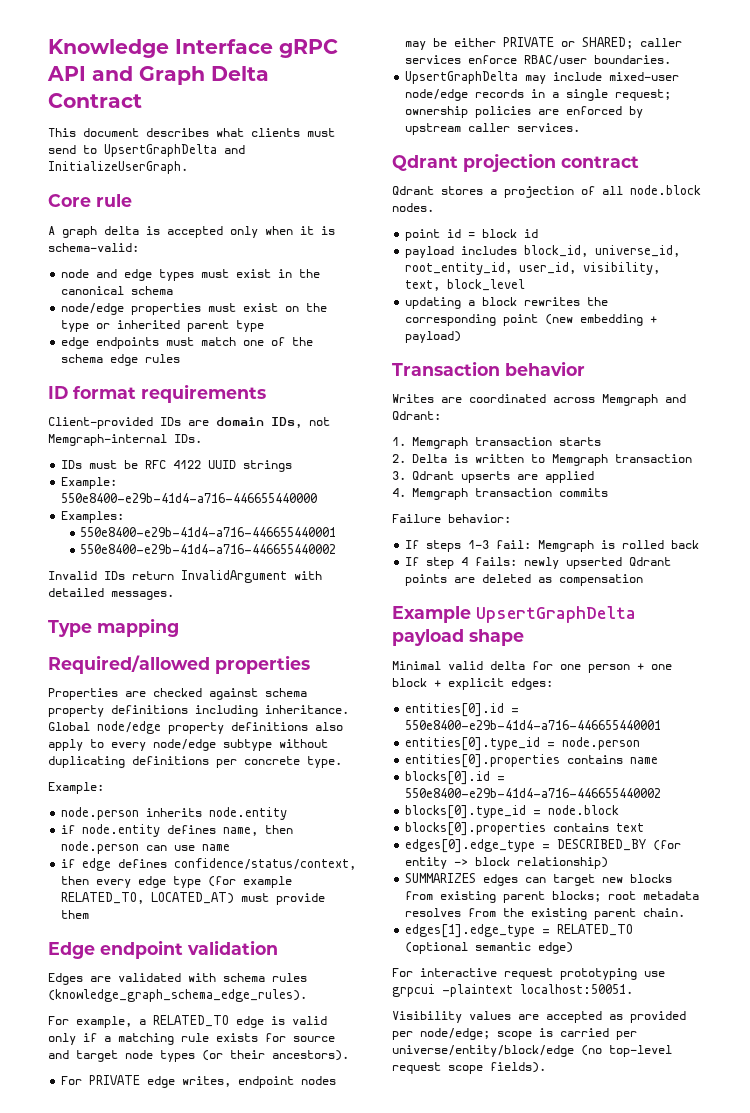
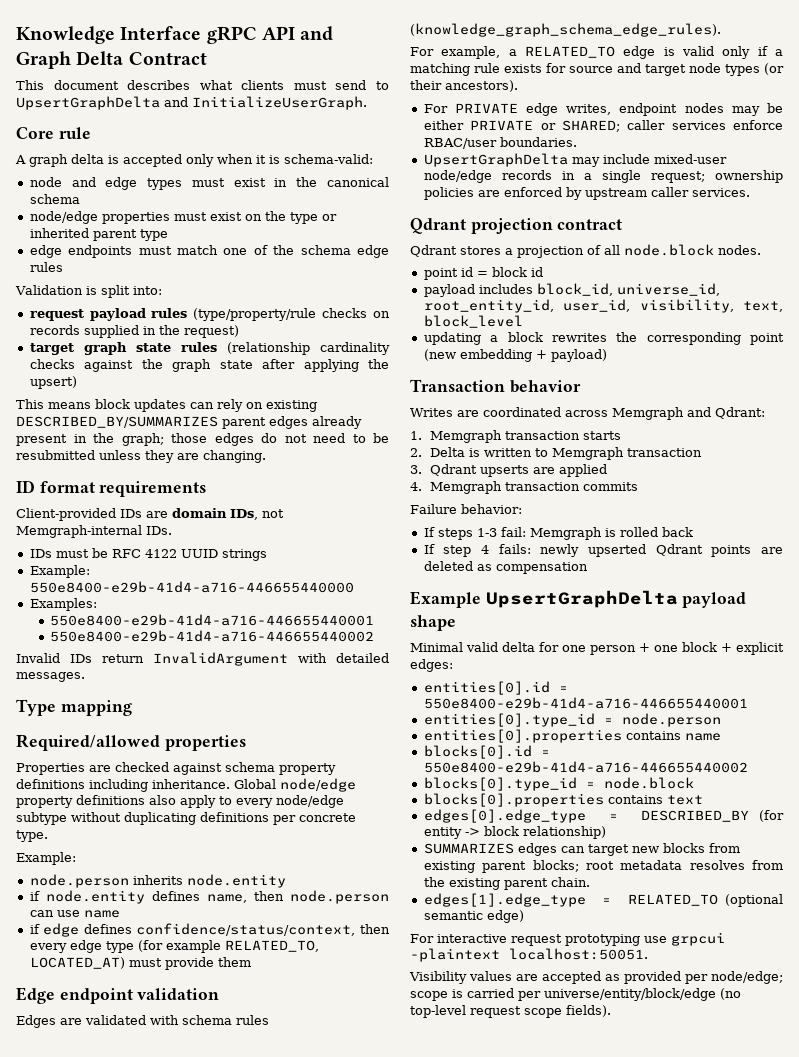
+ Validation is split into:
+ request payload rules (type/property/rule checks on records supplied in the request)
+ target graph state rules (relationship cardinality checks against the graph state after applying the upsert)
+ This means block updates can rely on existing DESCRIBED_BY/SUMMARIZES parent edges already present in the graph; those edges do not need to be resubmitted unless they are changing.

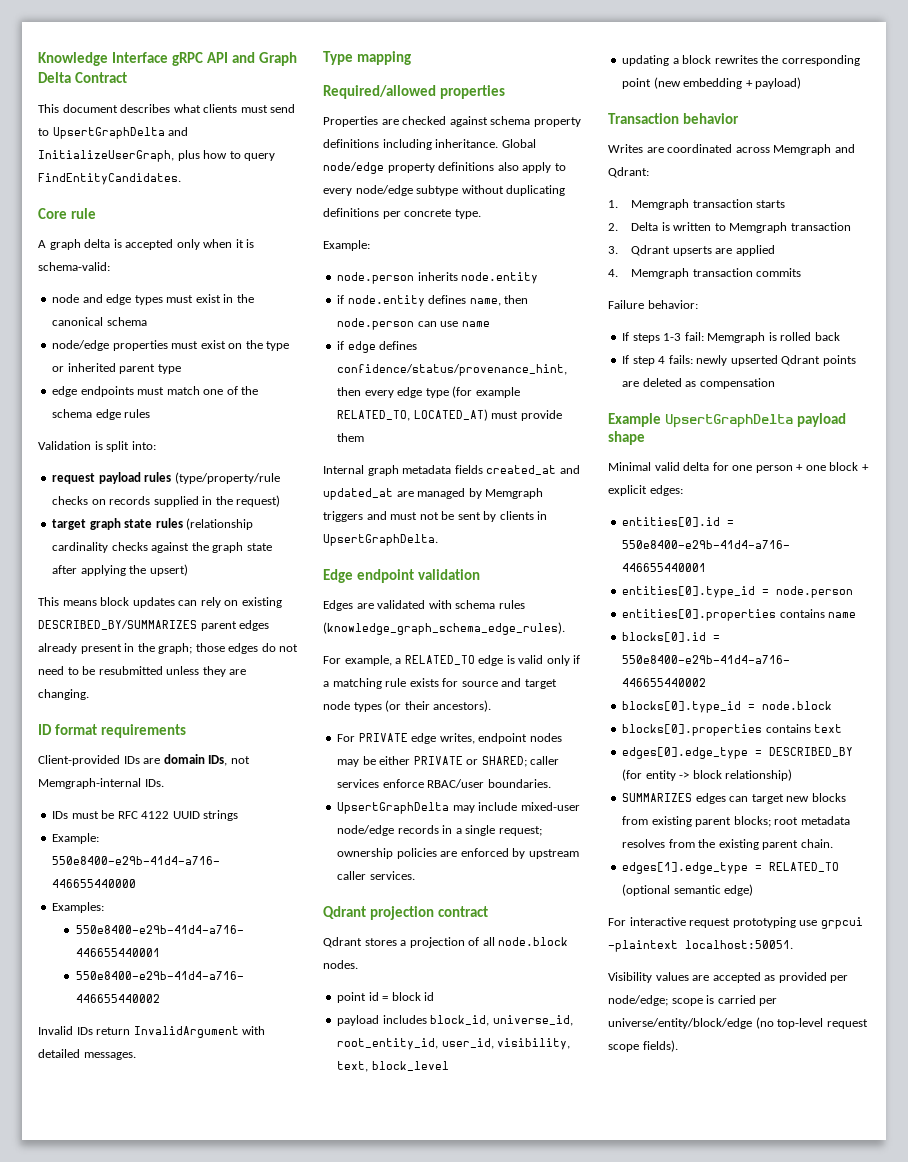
- This document describes what clients must send to UpsertGraphDelta and InitializeUserGraph.
+ This document describes what clients must send to UpsertGraphDelta and InitializeUserGraph, plus how to query FindEntityCandidates.
- if edge defines confidence/status/context, then every edge type (for example RELATED_TO, LOCATED_AT) must provide them
+ if edge defines confidence/status/provenance_hint, then every edge type (for example RELATED_TO, LOCATED_AT) must provide them
+ Internal graph metadata fields created_at and updated_at are managed by Memgraph triggers and must not be sent by clients in UpsertGraphDelta.

